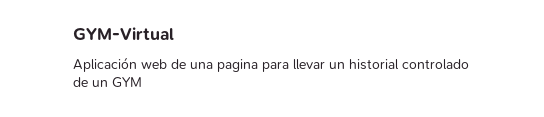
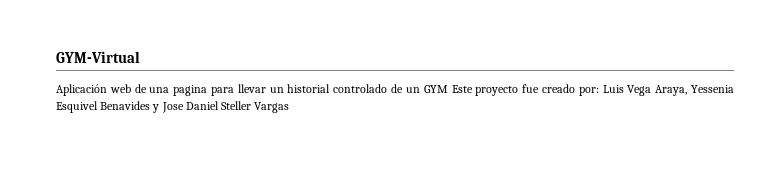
- Aplicación web de una pagina para llevar un historial controlado de un GYM
+ Aplicación web de una pagina para llevar un historial controlado de un GYM Este proyecto fue creado por: Luis Vega Araya, Yessenia Esquivel Benavides y Jose Daniel Steller Vargas

